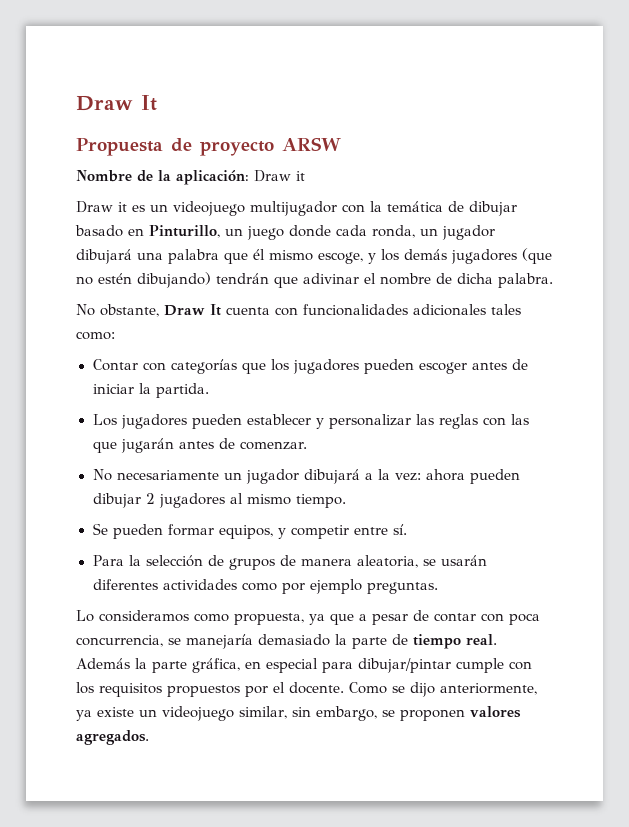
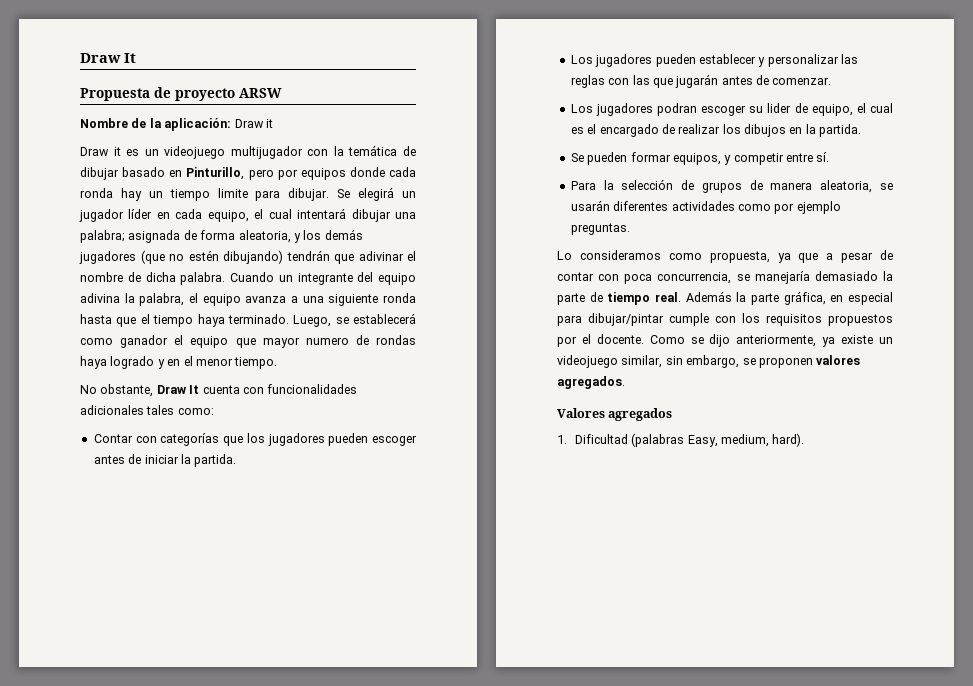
- Draw it es un videojuego multijugador con la temática de dibujar basado en Pinturillo, un juego donde cada ronda, un jugador dibujará una palabra que él mismo escoge, y los demás jugadores (que no estén dibujando) tendrán que adivinar el nombre de dicha palabra.
+ Draw it es un videojuego multijugador con la temática de dibujar basado en Pinturillo, pero por equipos donde cada ronda hay un tiempo limite para dibujar. Se elegirá un jugador líder en cada equipo, el cual intentará dibujar una palabra; asignada de forma aleatoria, y los demás jugadores (que no estén dibujando) tendrán que adivinar el nombre de dicha palabra. Cuando un integrante del equipo adivina la palabra, el equipo avanza a una siguiente ronda hasta que el tiempo haya terminado. Luego, se establecerá como ganador el equipo que mayor numero de rondas haya logrado y en el menor tiempo.
- No necesariamente un jugador dibujará a la vez: ahora pueden dibujar 2 jugadores al mismo tiempo.
+ Los jugadores podran escoger su lider de equipo, el cual es el encargado de realizar los dibujos en la partida.
+ Valores agregados
+ 1. Dificultad (palabras Easy, medium, hard).

